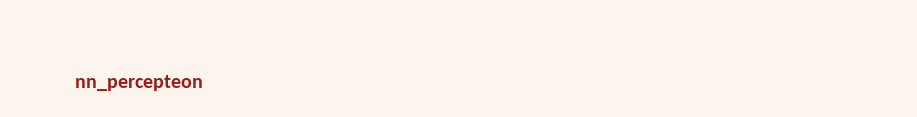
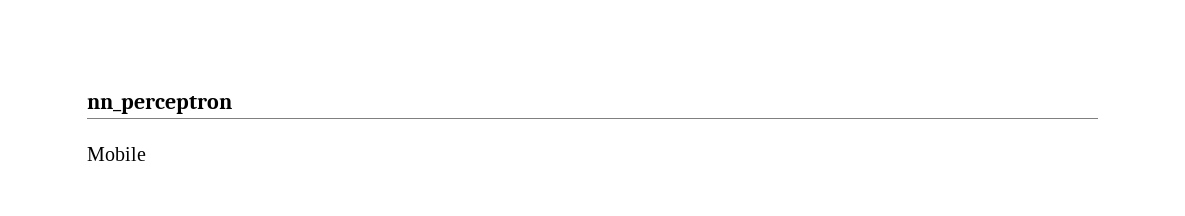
- nn_percepteon
+ nn_perceptron
+ Mobile

